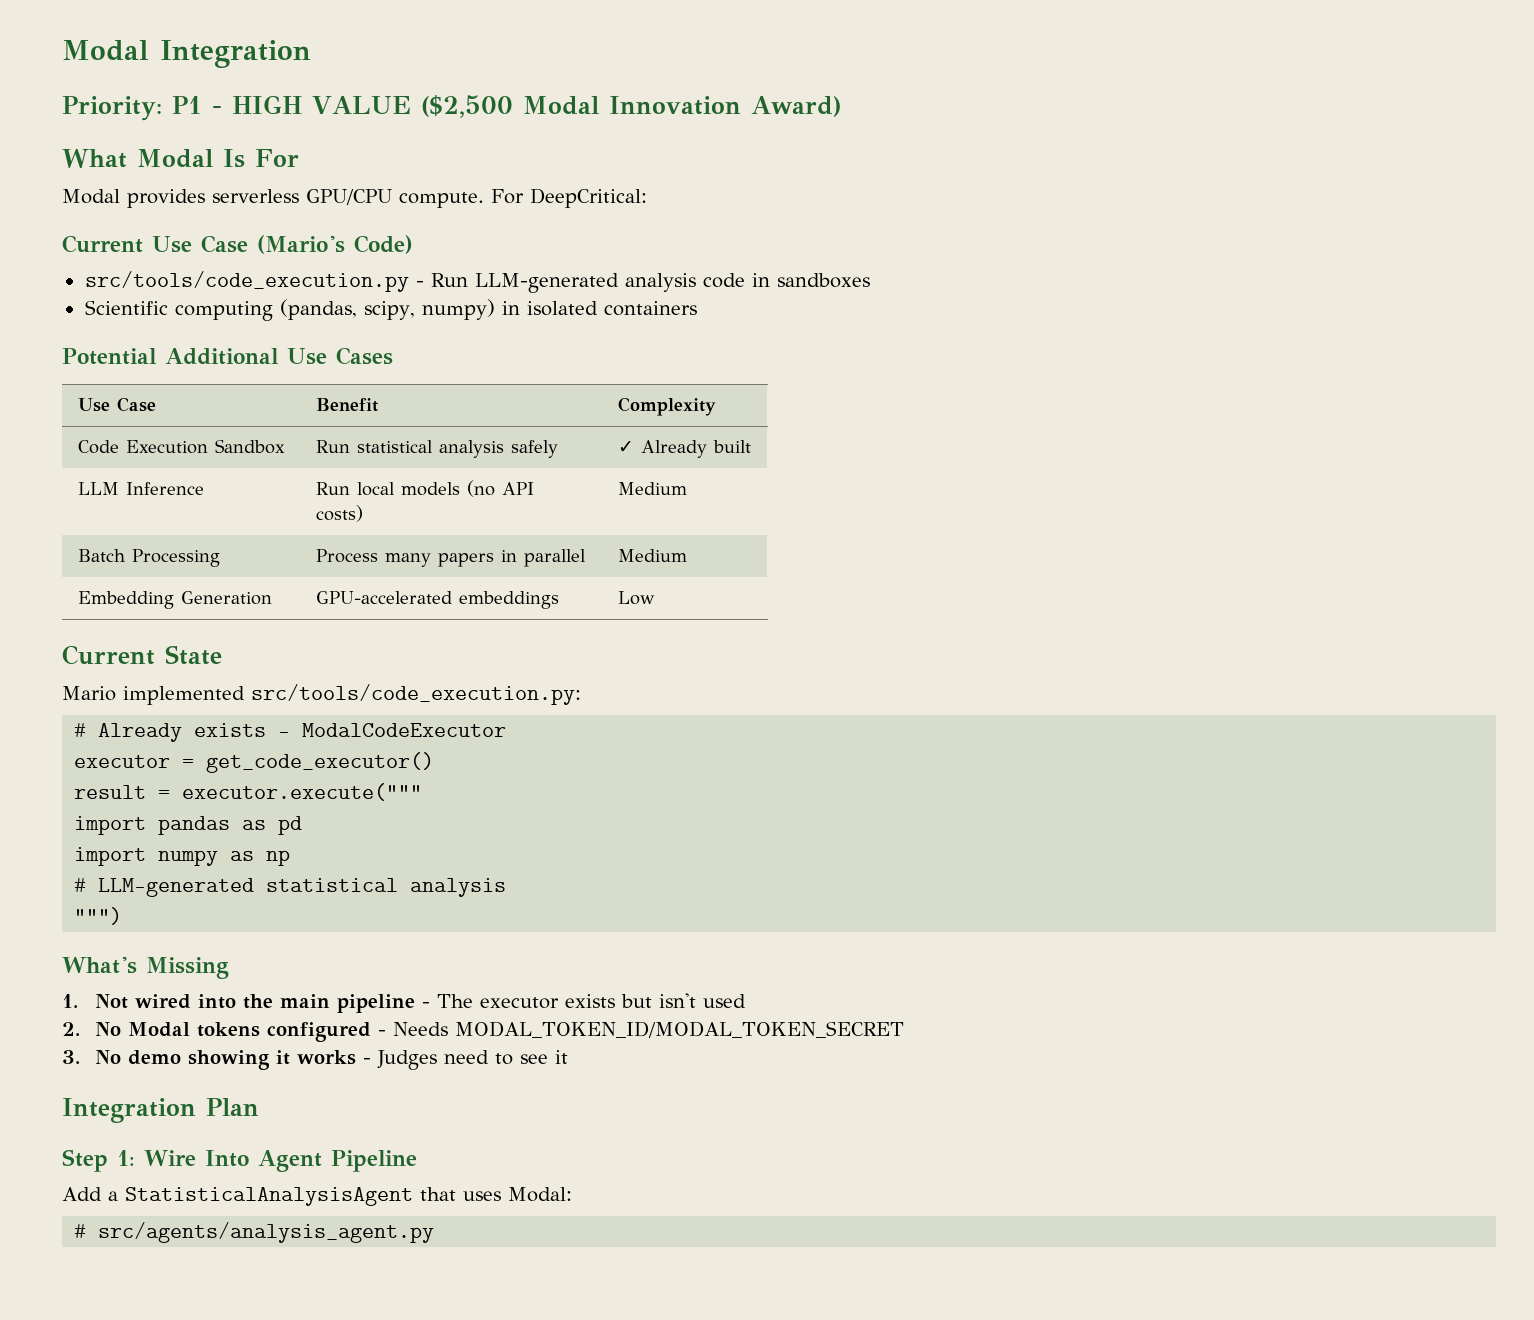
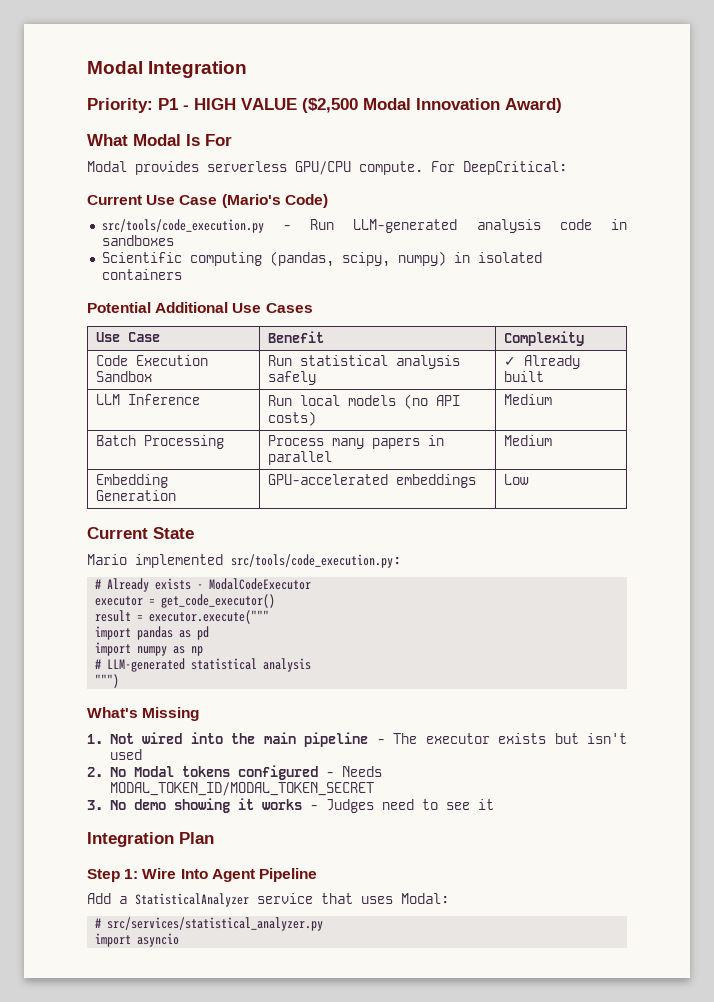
- Add a StatisticalAnalysisAgent that uses Modal:
+ Add a StatisticalAnalyzer service that uses Modal:
- # src/agents/analysis_agent.py
+ # src/services/statistical_analyzer.py
+ import asyncio

